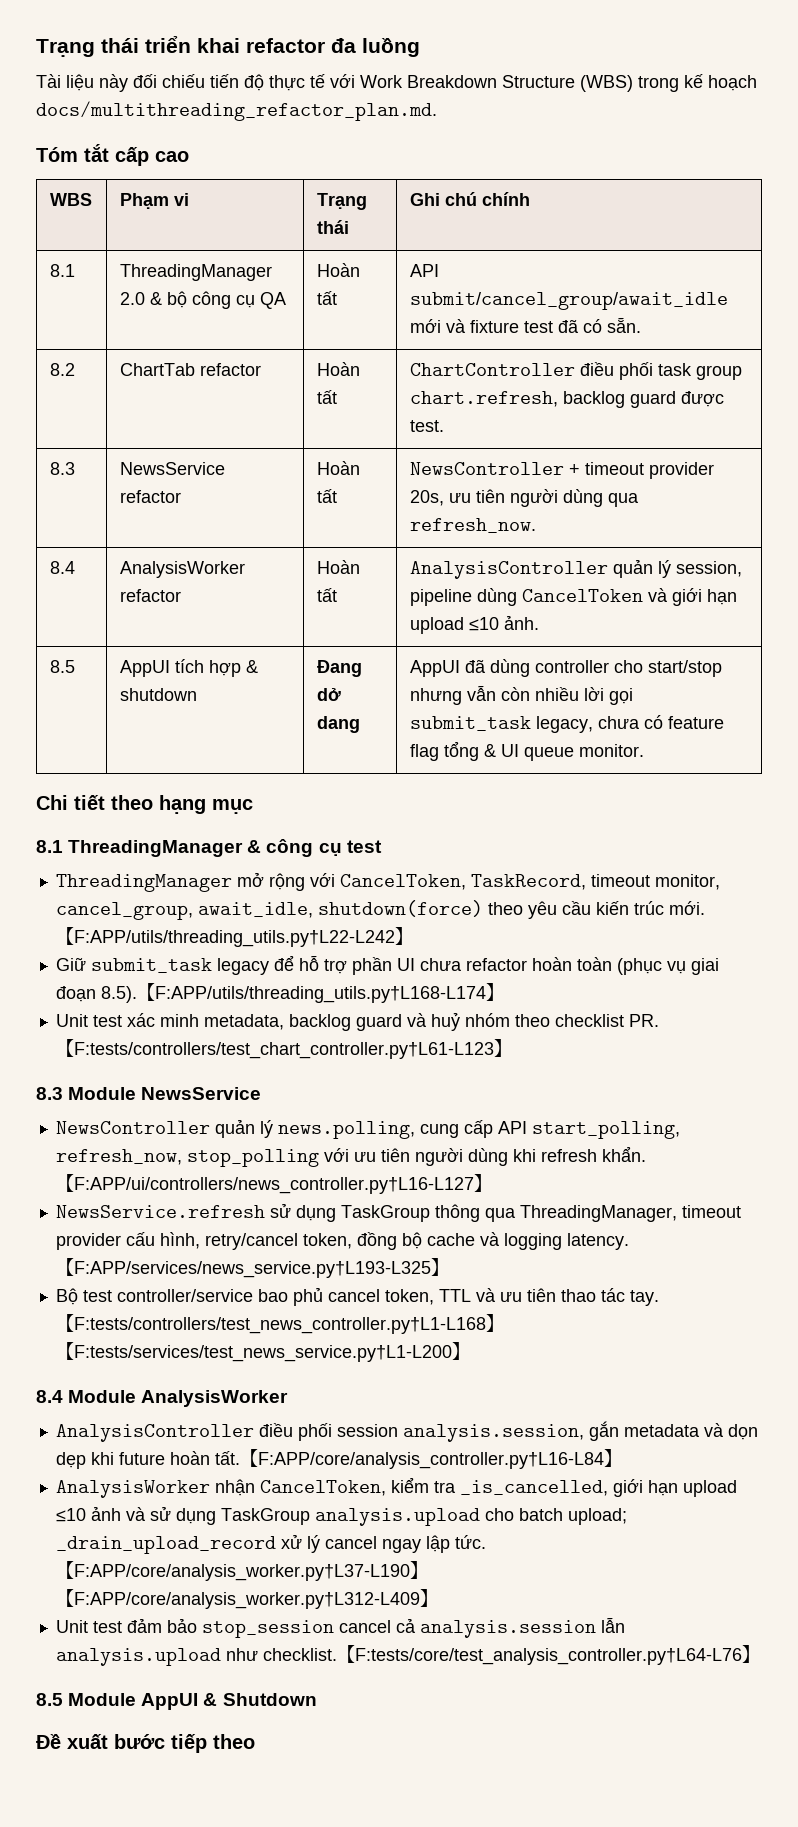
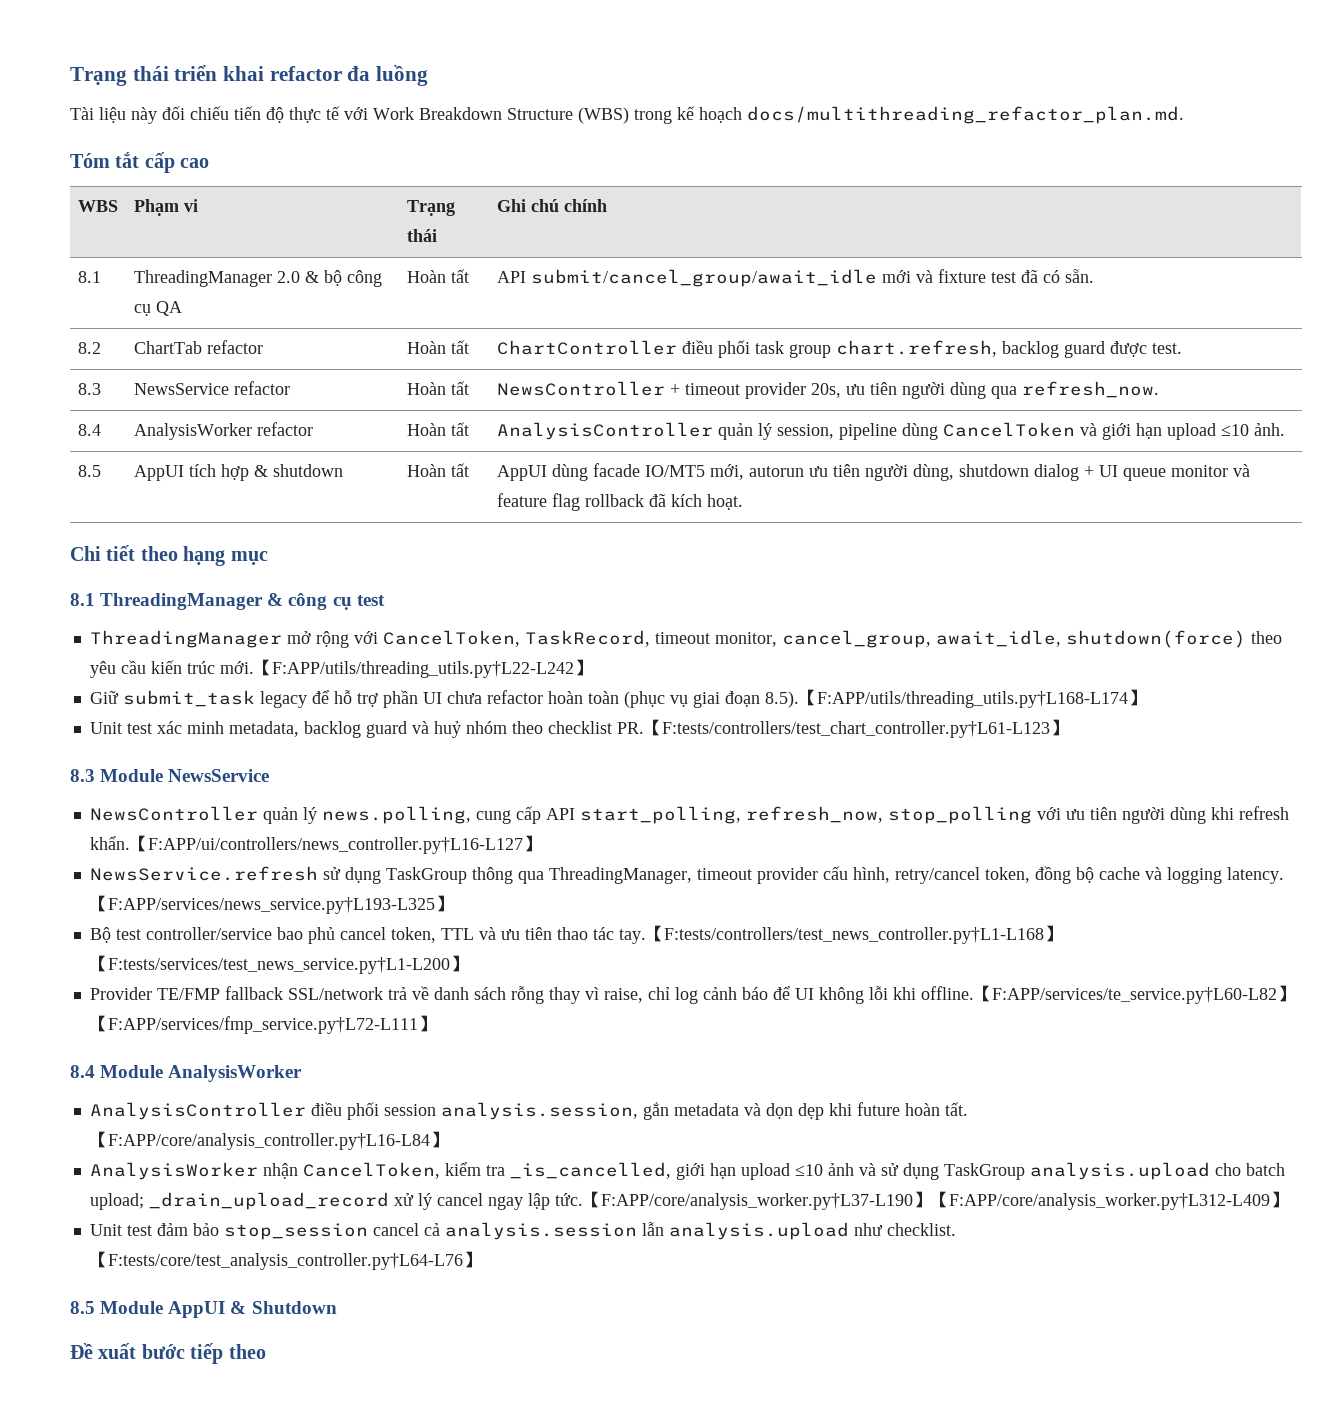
- 8.5 | AppUI tích hợp & shutdown | Đang dở dang | AppUI đã dùng controller cho start/stop nhưng vẫn còn nhiều lời gọi submit_task legacy, chưa có feature flag tổng & UI queue monitor.
+ 8.5 | AppUI tích hợp & shutdown | Hoàn tất | AppUI dùng facade IO/MT5 mới, autorun ưu tiên người dùng, shutdown dialog + UI queue monitor và feature flag rollback đã kích hoạt.
+ Provider TE/FMP fallback SSL/network trả về danh sách rỗng thay vì raise, chỉ log cảnh báo để UI không lỗi khi offline.【F:APP/services/te_service.py†L60-L82】【F:APP/services/fmp_service.py†L72-L111】

